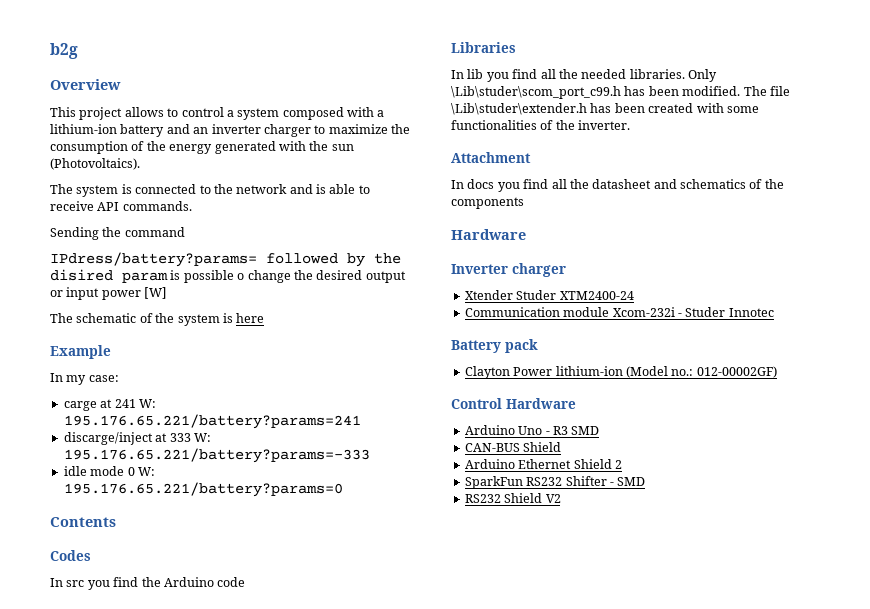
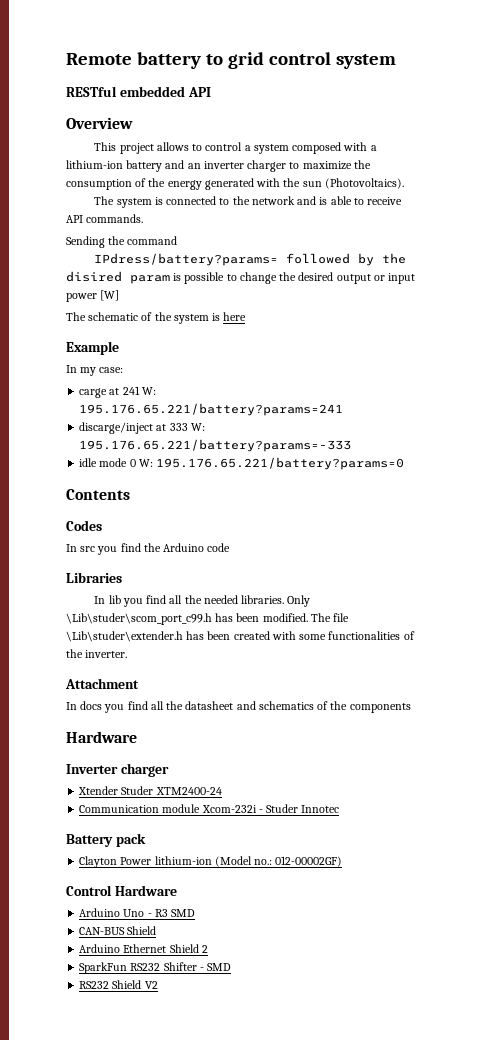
- b2g
+ Remote battery to grid control system
+ RESTful embedded API
- IPdress/battery?params= followed by the disired param is possible o change the desired output or input power [W]
+ IPdress/battery?params= followed by the disired param is possible to change the desired output or input power [W]

